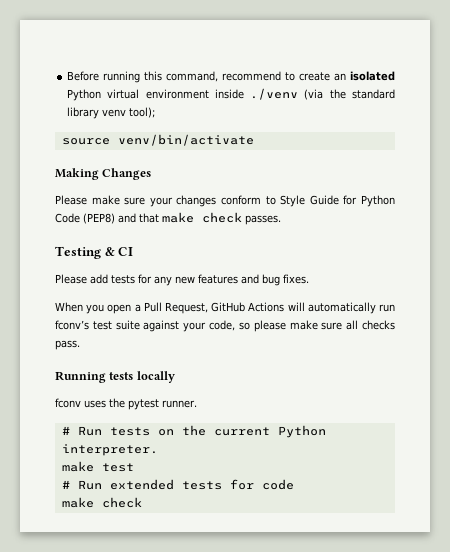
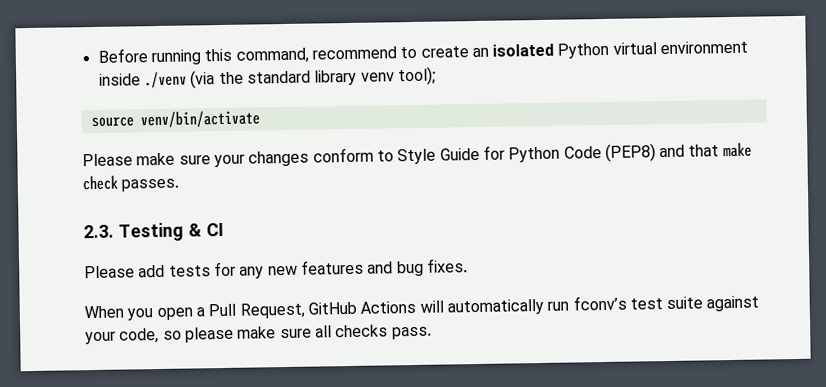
- Making Changes
- Testing & CI
+ 2.3. Testing & CI
- Running tests locally
- fconv uses the pytest runner.
- # Run tests on the current Python interpreter.
- make test
- # Run extended tests for code
- make check

